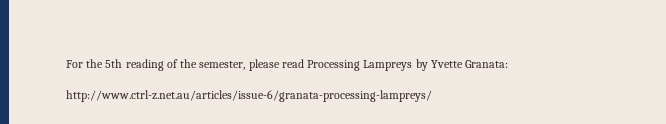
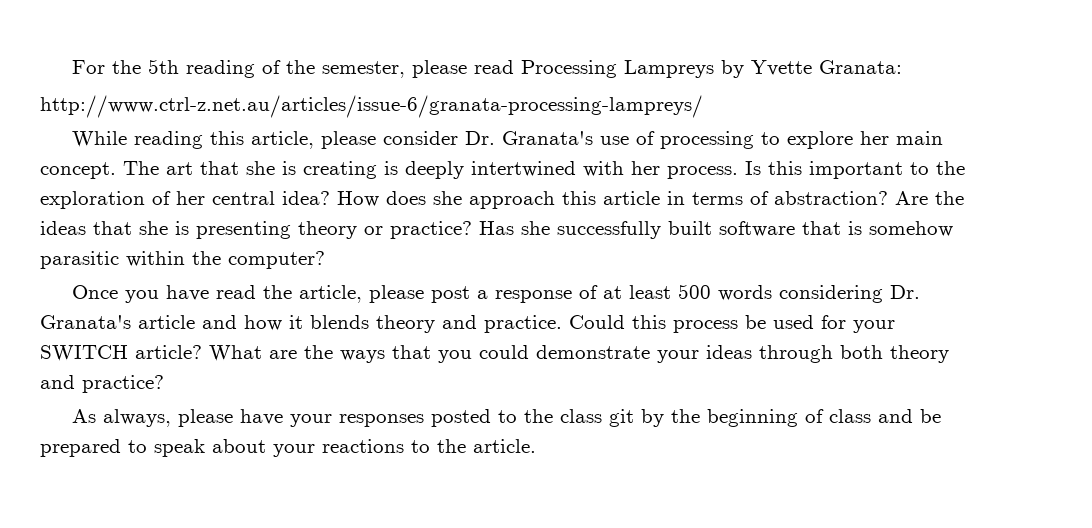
+ While reading this article, please consider Dr. Granata's use of processing to explore her main concept. The art that she is creating is deeply intertwined with her process. Is this important to the exploration of her central idea? How does she approach this article in terms of abstraction? Are the ideas that she is presenting theory or practice? Has she successfully built software that is somehow parasitic within the computer?
+ Once you have read the article, please post a response of at least 500 words considering Dr. Granata's article and how it blends theory and practice. Could this process be used for your SWITCH article? What are the ways that you could demonstrate your ideas through both theory and practice?
+ As always, please have your responses posted to the class git by the beginning of class and be prepared to speak about your reactions to the article.

